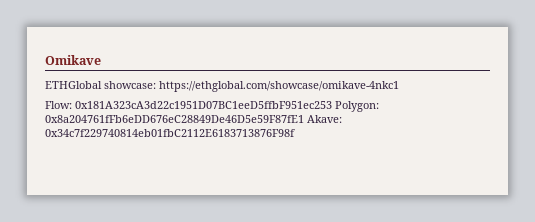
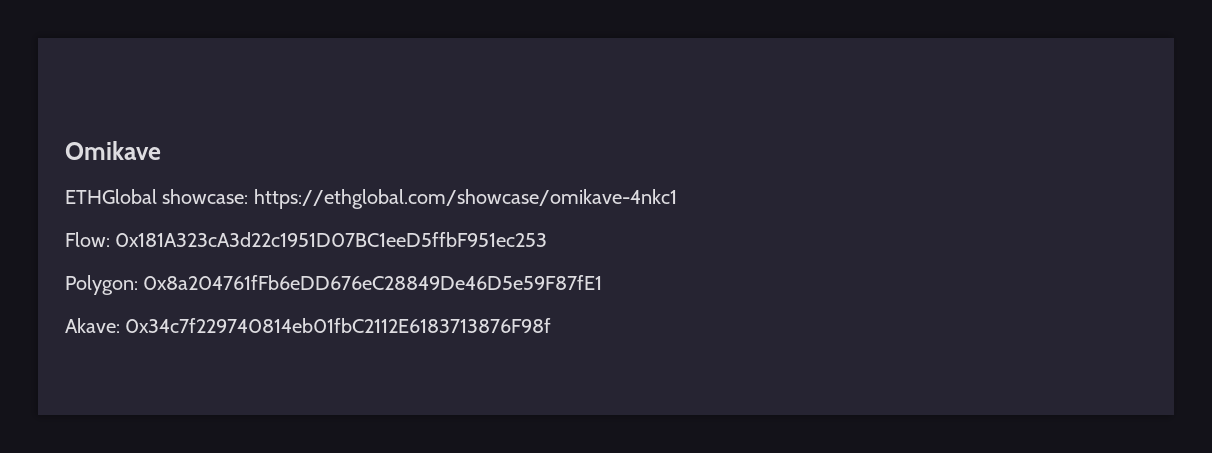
- Flow: 0x181A323cA3d22c1951D07BC1eeD5ffbF951ec253 Polygon: 0x8a204761fFb6eDD676eC28849De46D5e59F87fE1 Akave: 0x34c7f229740814eb01fbC2112E6183713876F98f
+ Flow: 0x181A323cA3d22c1951D07BC1eeD5ffbF951ec253
+ Polygon: 0x8a204761fFb6eDD676eC28849De46D5e59F87fE1
+ Akave: 0x34c7f229740814eb01fbC2112E6183713876F98f

